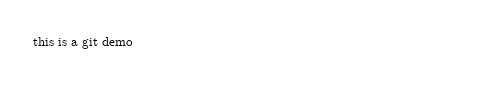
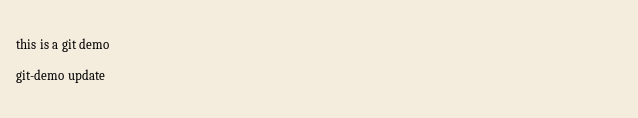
+ git-demo update

